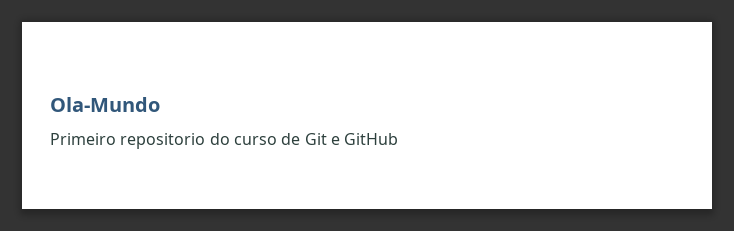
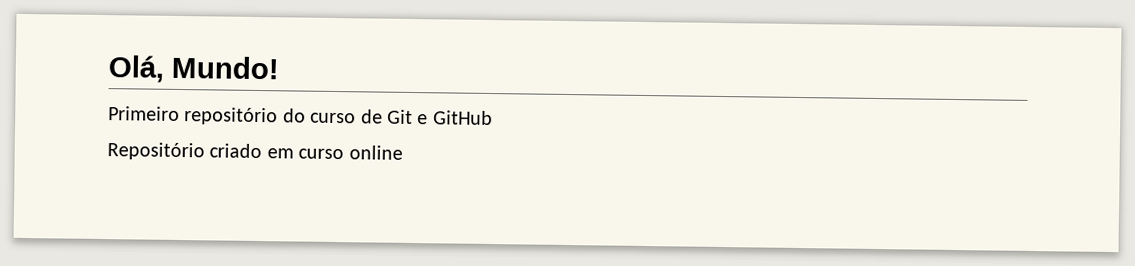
- Ola-Mundo
+ Olá, Mundo!
- Primeiro repositorio do curso de Git e GitHub
+ Primeiro repositório do curso de Git e GitHub
+ Repositório criado em curso online

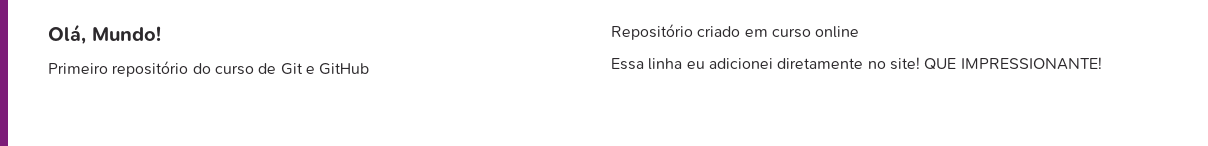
+ Essa linha eu adicionei diretamente no site! QUE IMPRESSIONANTE!

